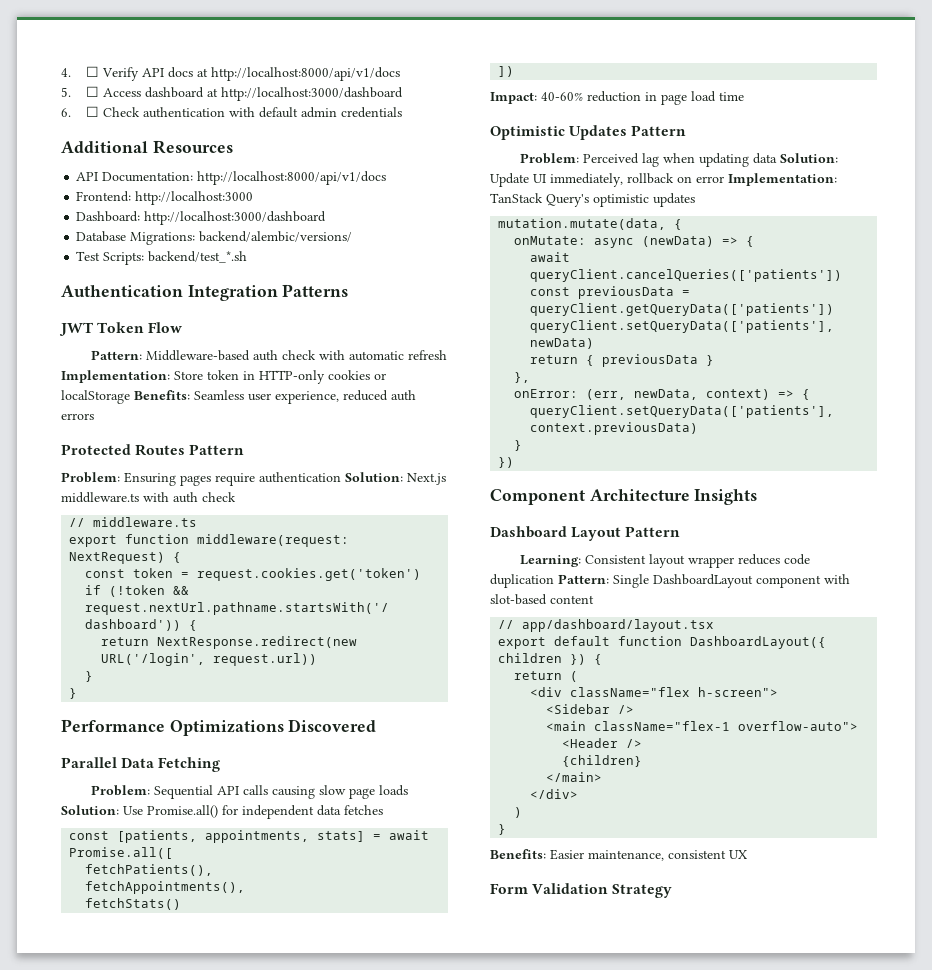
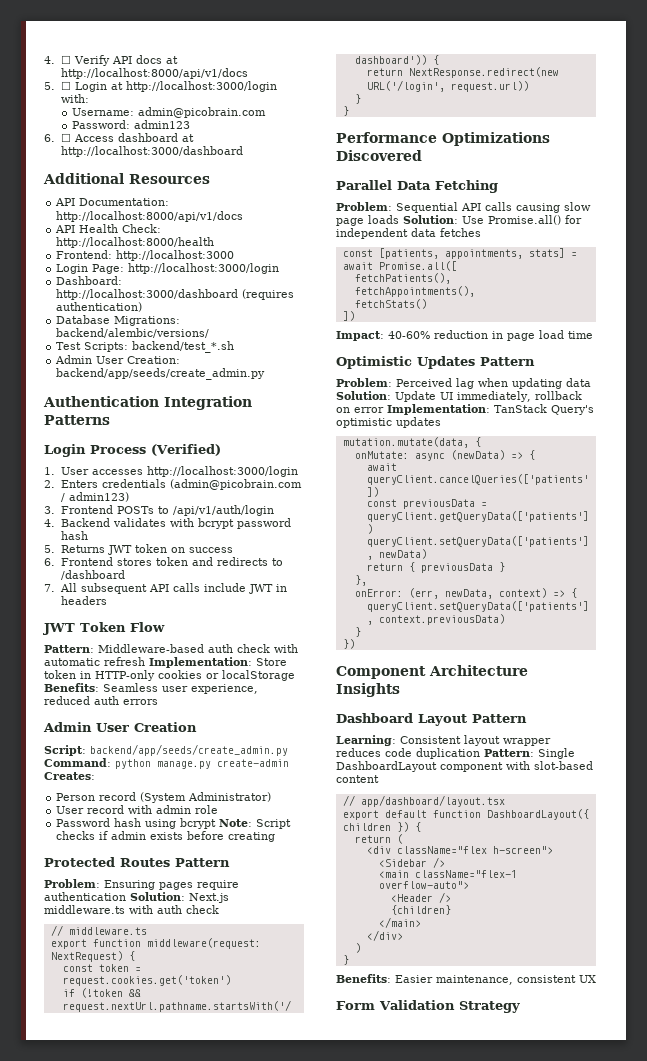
- 5. ☐ Access dashboard at http://localhost:3000/dashboard
- 6. ☐ Check authentication with default admin credentials
+ 5. ☐ Login at http://localhost:3000/login with:
+ Username: admin@picobrain.com
+ Password: admin123
+ 6. ☐ Access dashboard at http://localhost:3000/dashboard
+ API Health Check: http://localhost:8000/health
+ Login Page: http://localhost:3000/login
- Dashboard: http://localhost:3000/dashboard
+ Dashboard: http://localhost:3000/dashboard (requires authentication)
+ Admin User Creation: backend/app/seeds/create_admin.py
+ Login Process (Verified)
+ 1. User accesses http://localhost:3000/login
+ 2. Enters credentials (admin@picobrain.com / admin123)
+ 3. Frontend POSTs to /api/v1/auth/login
+ 4. Backend validates with bcrypt password hash
+ 5. Returns JWT token on success
+ 6. Frontend stores token and redirects to /dashboard
+ 7. All subsequent API calls include JWT in headers
+ Admin User Creation
+ Script: backend/app/seeds/create_admin.py Command: python manage.py create-admin Creates:
+ Person record (System Administrator)
+ User record with admin role
+ Password hash using bcrypt Note: Script checks if admin exists before creating

